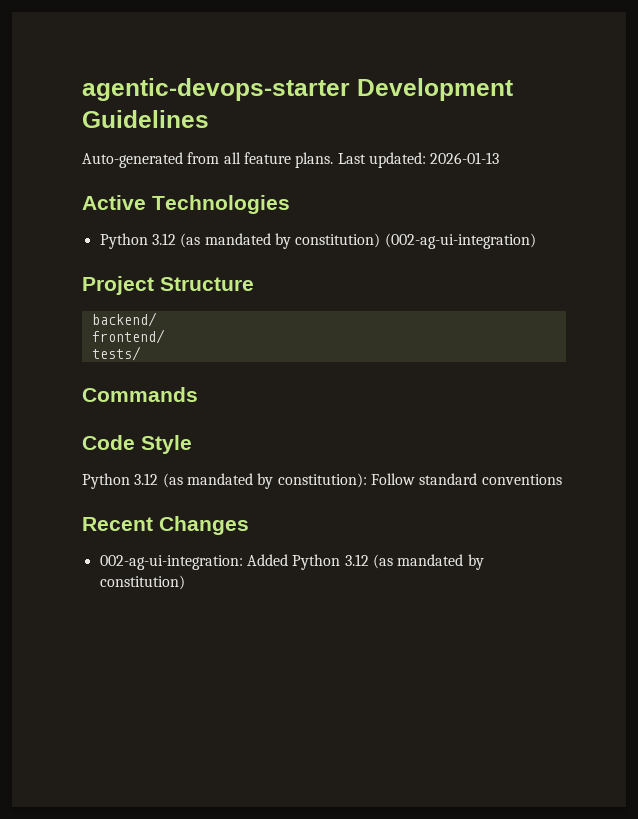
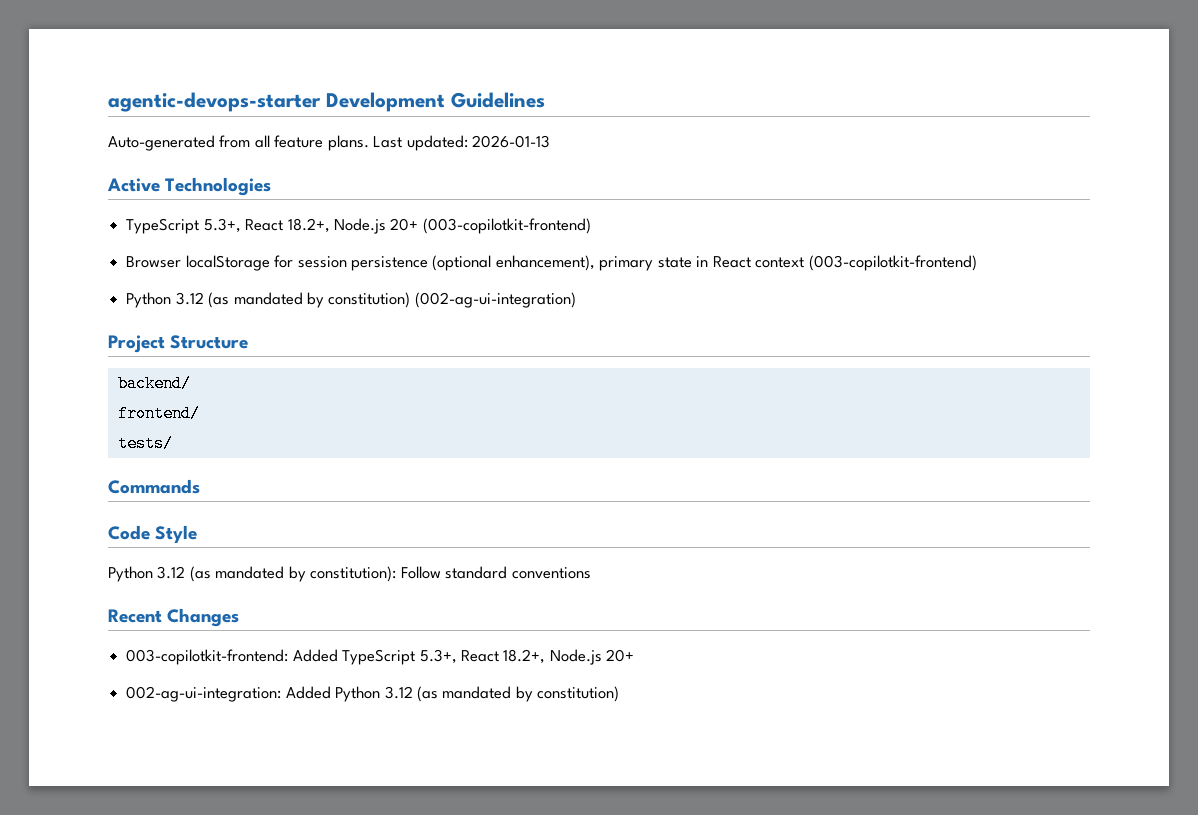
+ TypeScript 5.3+, React 18.2+, Node.js 20+ (003-copilotkit-frontend)
+ Browser localStorage for session persistence (optional enhancement), primary state in React context (003-copilotkit-frontend)
+ 003-copilotkit-frontend: Added TypeScript 5.3+, React 18.2+, Node.js 20+

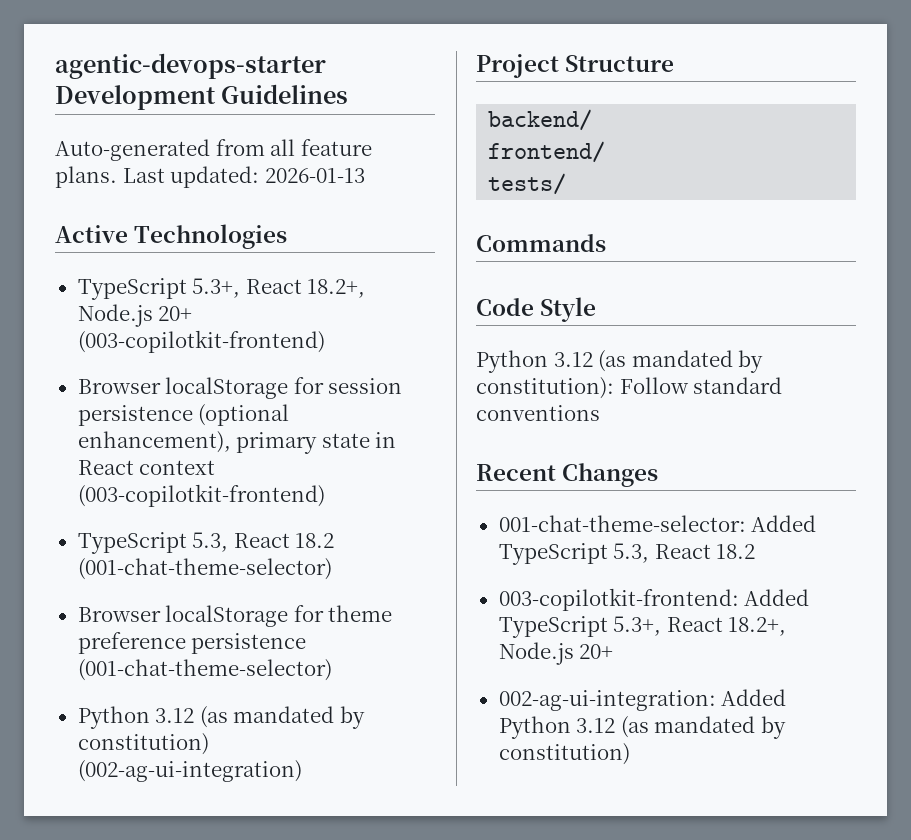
+ TypeScript 5.3, React 18.2 (001-chat-theme-selector)
+ Browser localStorage for theme preference persistence (001-chat-theme-selector)
+ 001-chat-theme-selector: Added TypeScript 5.3, React 18.2

